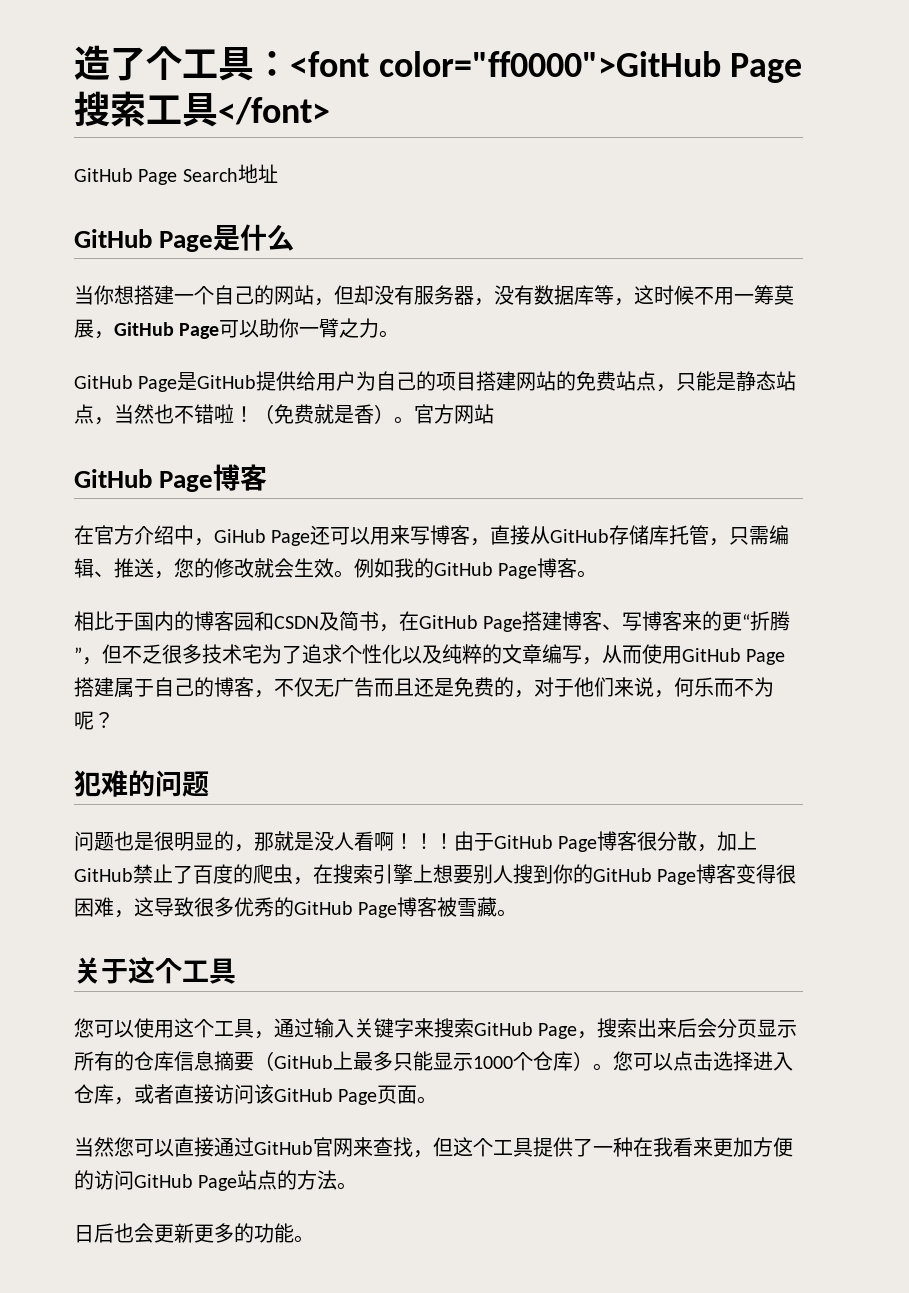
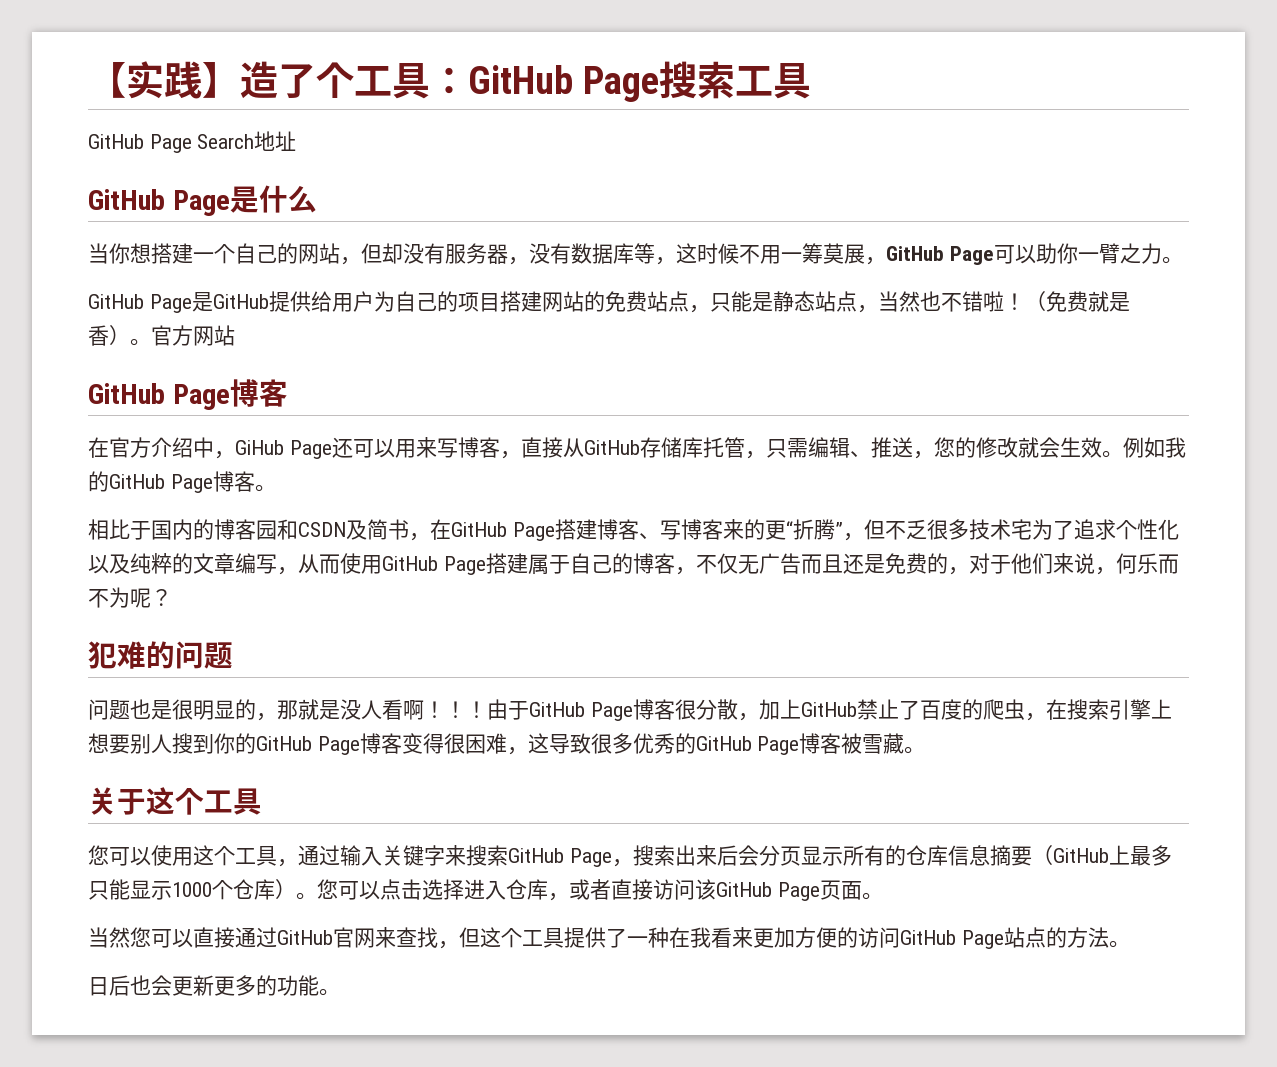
- 造了个工具：<font color="ff0000">GitHub Page搜索工具</font>
+ 【实践】造了个工具：GitHub Page搜索工具

